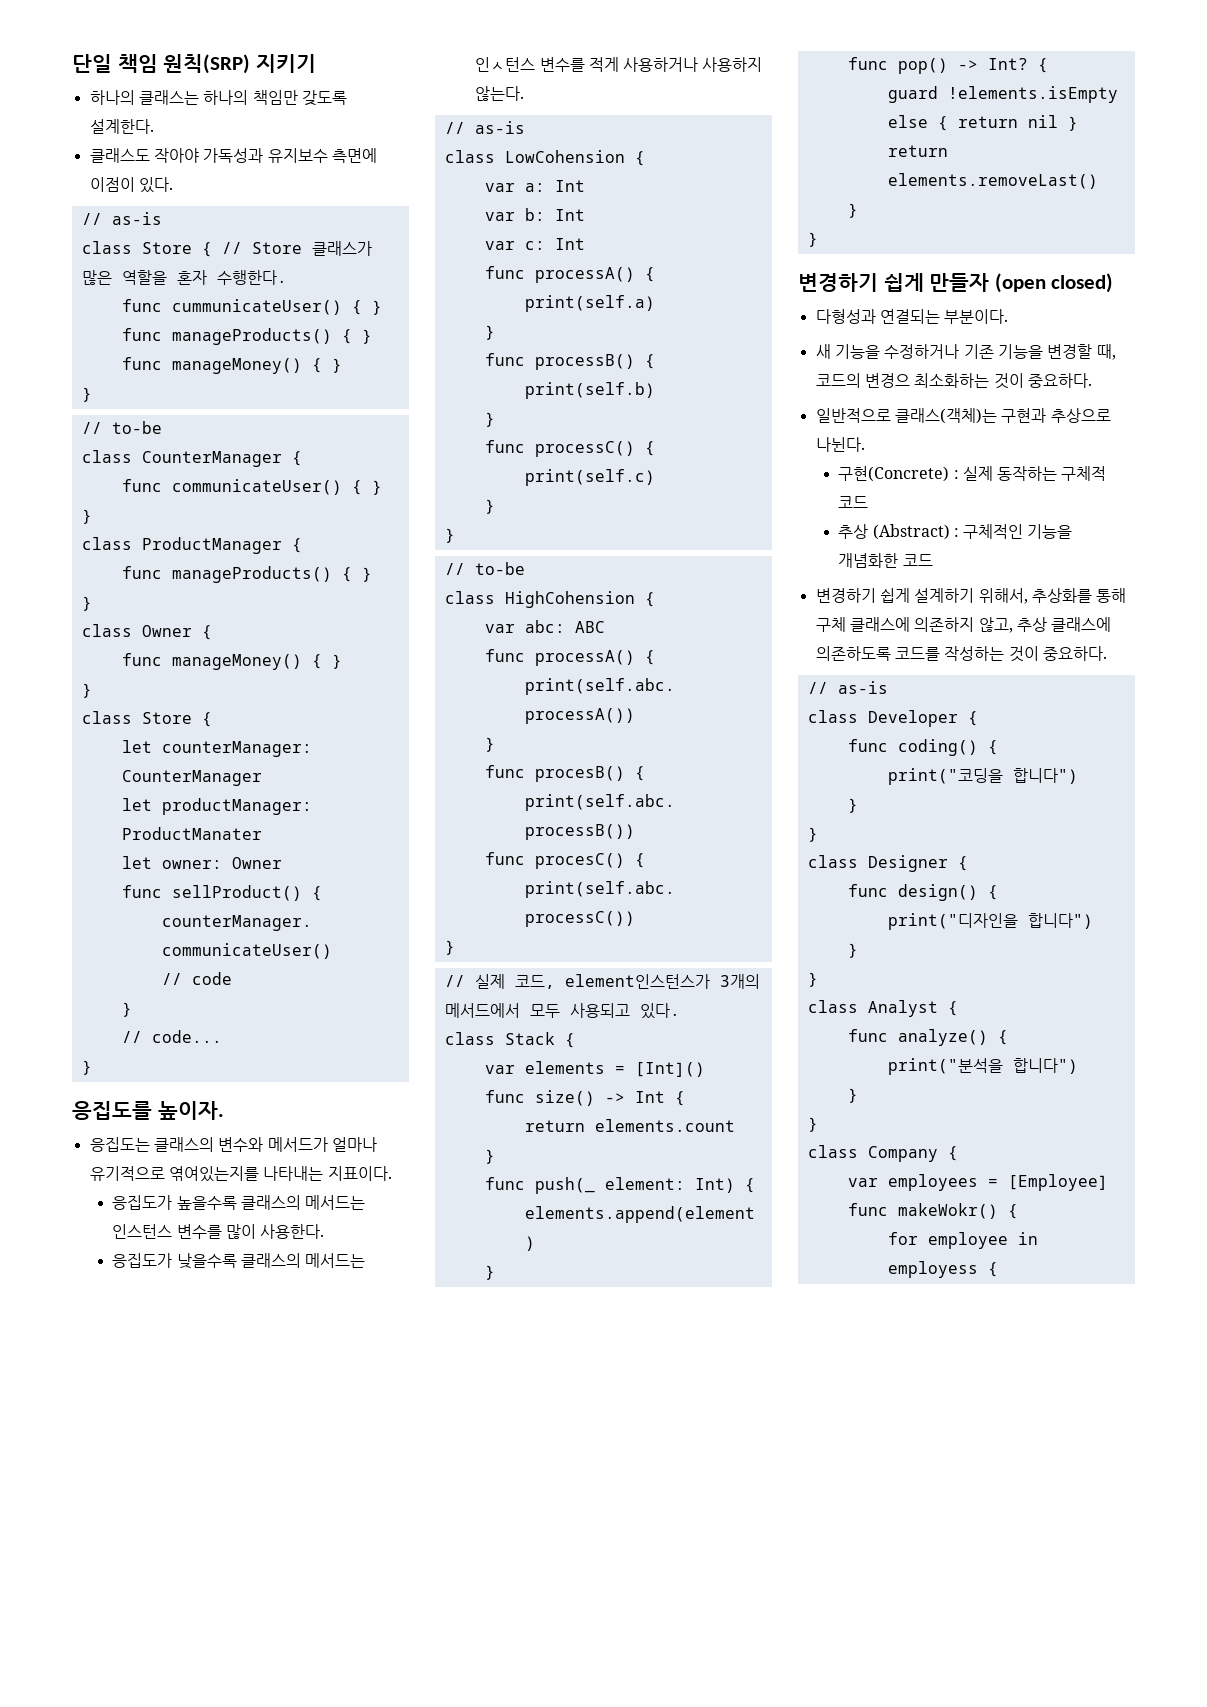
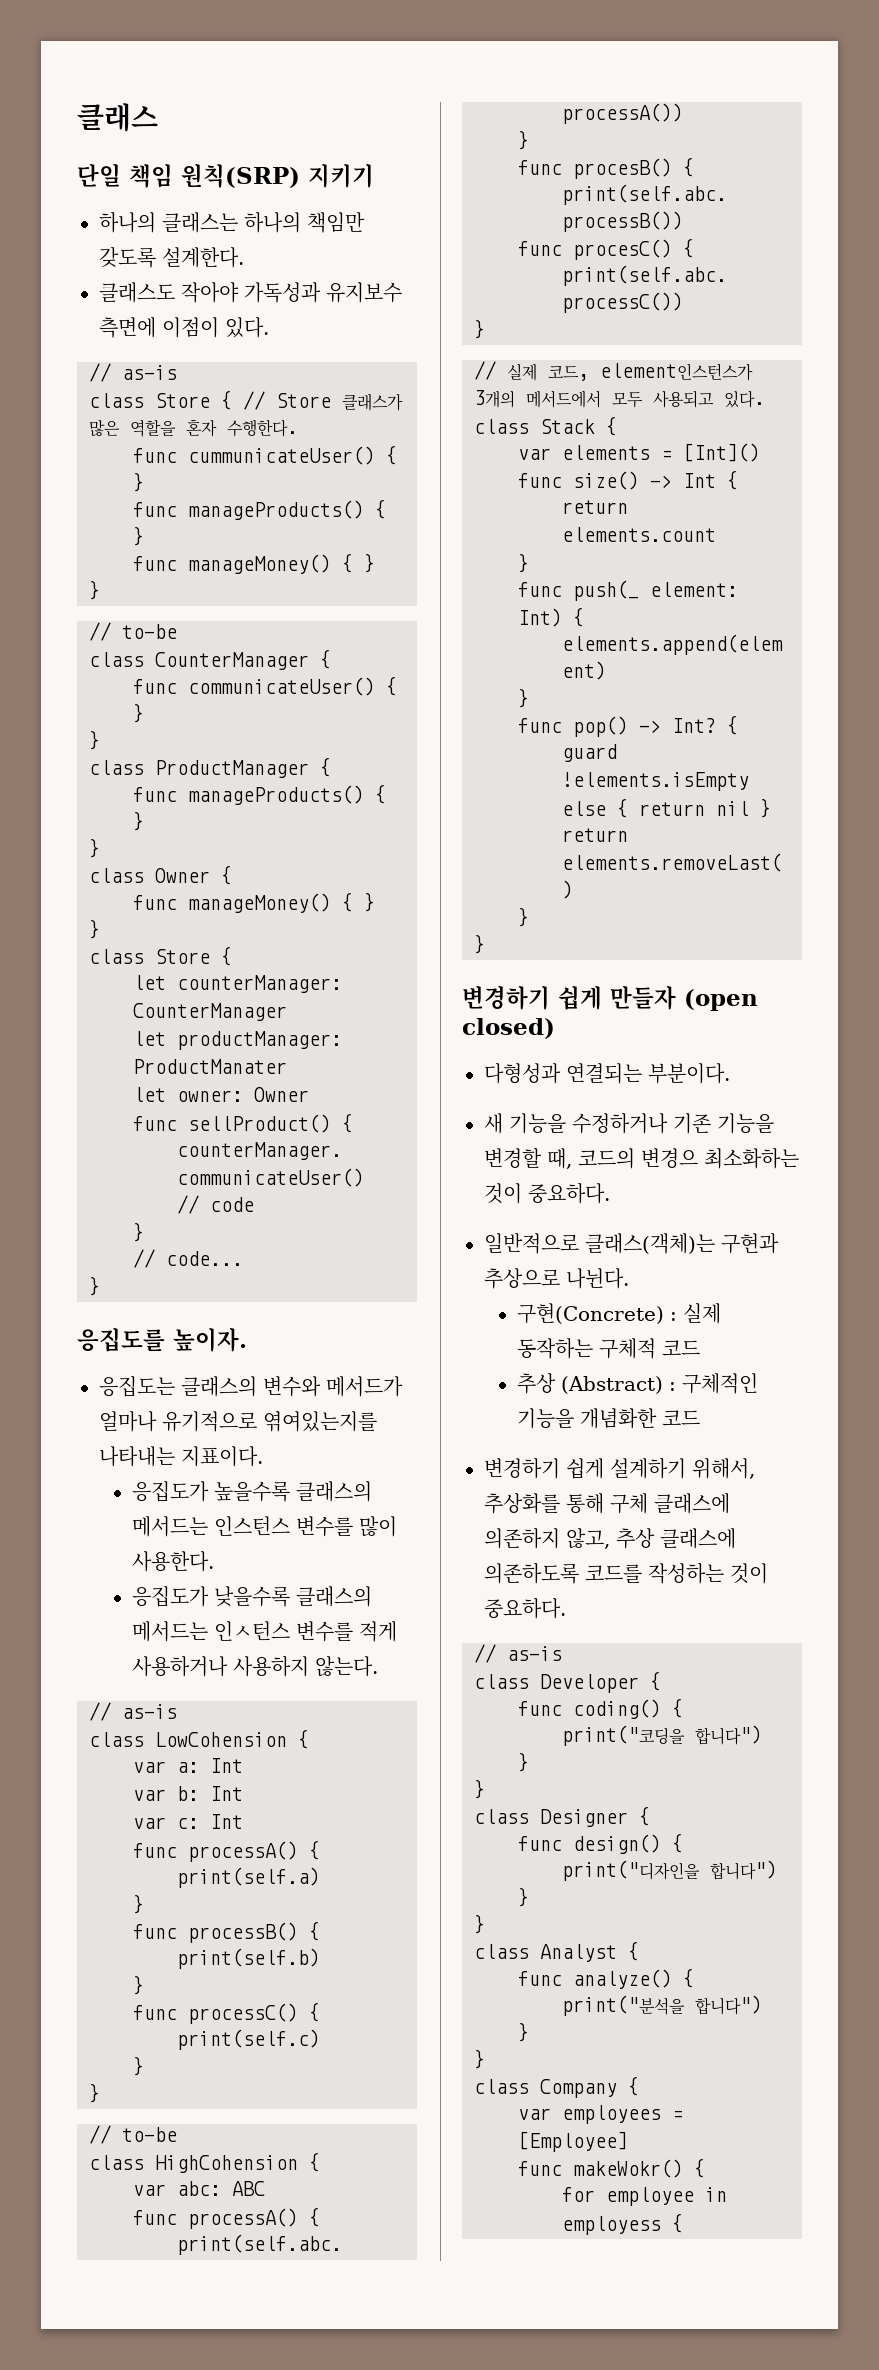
+ 클래스

